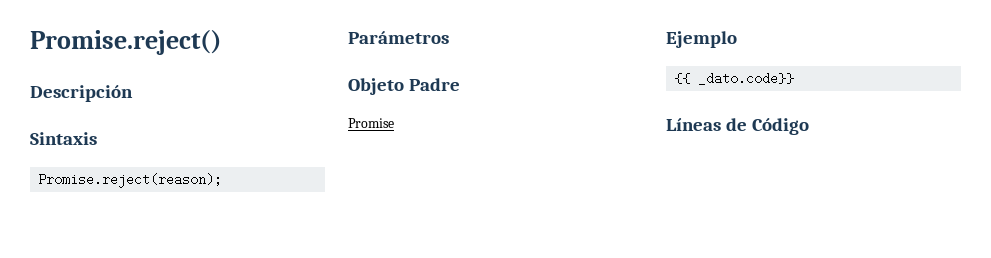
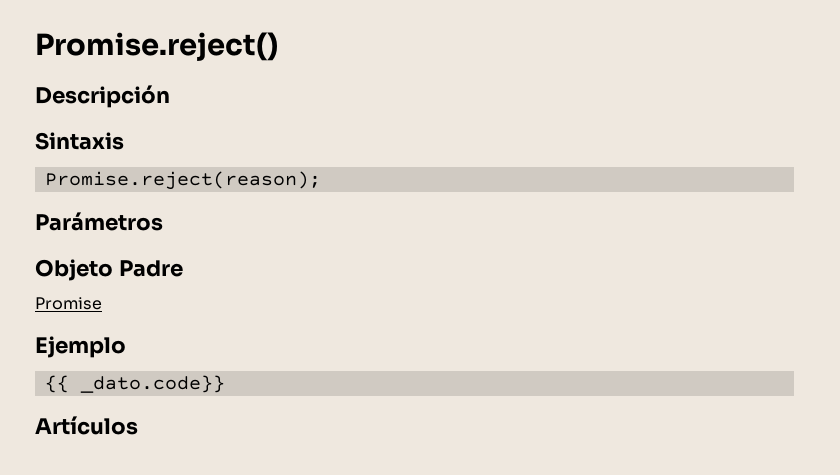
- Líneas de Código
+ Artículos

